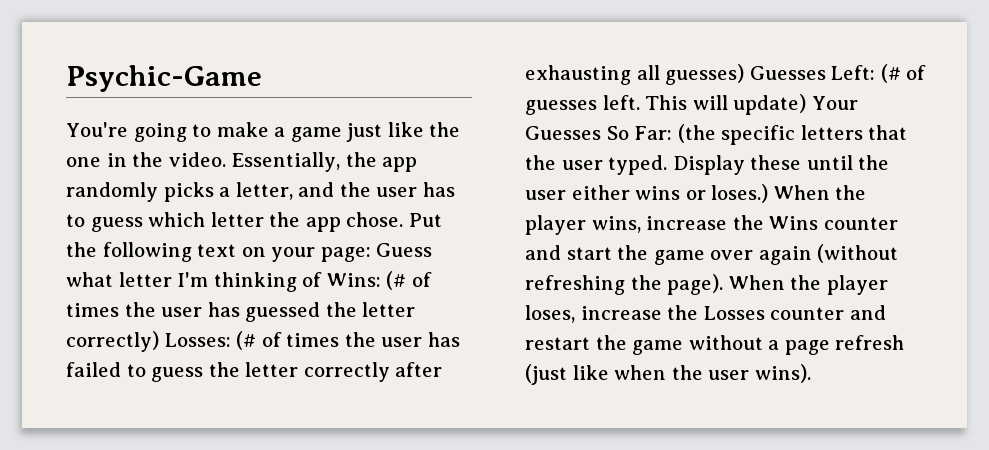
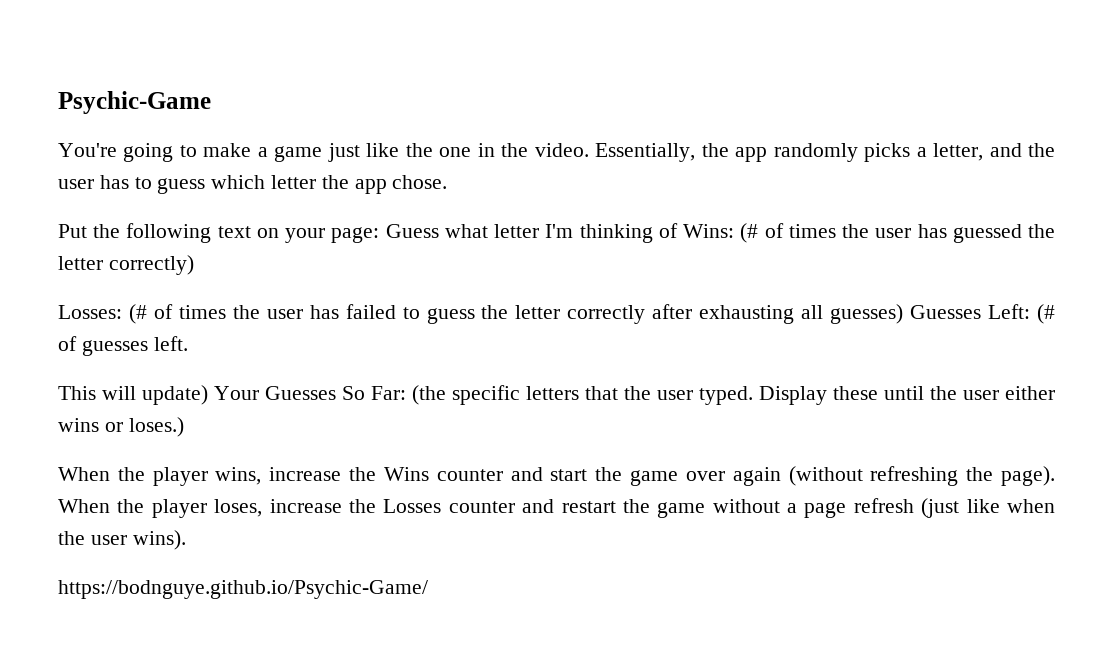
- Essentially, the app randomly picks a letter, and the user has to guess which letter the app chose. Put the following text on your page:
+ Essentially, the app randomly picks a letter, and the user has to guess which letter the app chose.
+ Put the following text on your page:
- (# of times the user has guessed the letter correctly) Losses:
+ (# of times the user has guessed the letter correctly)
+ Losses:
- (# of guesses left. This will update) Your Guesses So Far:
+ (# of guesses left.
+ This will update) Your Guesses So Far:
- Display these until the user either wins or loses.) When the player wins, increase the Wins counter and start the game over again (without refreshing the page).
+ Display these until the user either wins or loses.)
+ When the player wins, increase the Wins counter and start the game over again (without refreshing the page).
+ https://bodnguye.github.io/Psychic-Game/

